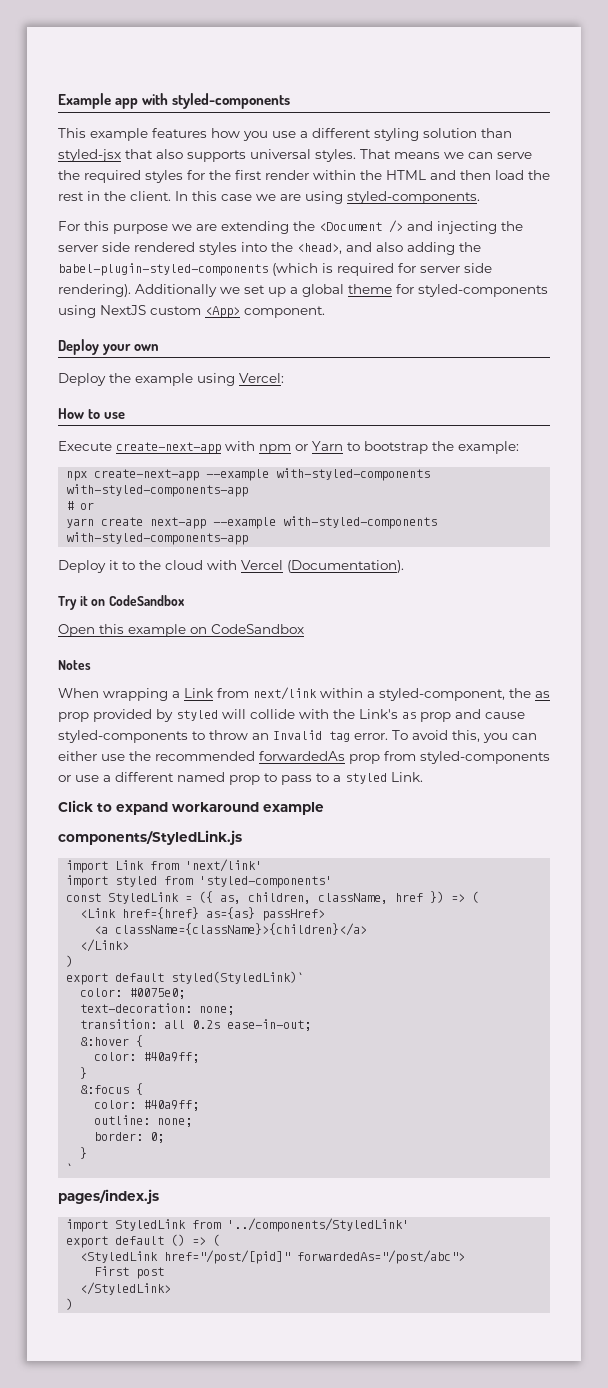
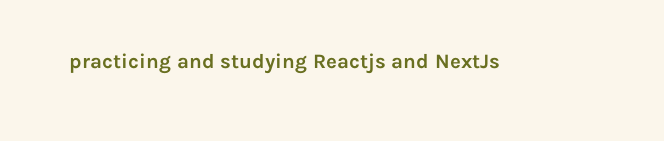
- Example app with styled-components
- This example features how you use a different styling solution than styled-jsx that also supports universal styles. That means we can serve the required styles for the first render within the HTML and then load the rest in the client. In this case we are using styled-components.
- For this purpose we are extending the <Document /> and injecting the server side rendered styles into the <head>, and also adding the babel-plugin-styled-components (which is required for server side rendering). Additionally we set up a global theme for styled-components using NextJS custom <App> component.
- Deploy your own
- Deploy the example using Vercel:
- How to use
- Execute create-next-app with npm or Yarn to bootstrap the example:
- npx create-next-app --example with-styled-components with-styled-components-app
- # or
- yarn create next-app --example with-styled-components with-styled-components-app
- Deploy it to the cloud with Vercel (Documentation).
- Try it on CodeSandbox
- Open this example on CodeSandbox
- Notes
- When wrapping a Link from next/link within a styled-component, the as prop provided by styled will collide with the Link's as prop and cause styled-components to throw an Invalid tag error. To avoid this, you can either use the recommended forwardedAs prop from styled-components or use a different named prop to pass to a styled Link.
- Click to expand workaround example
- components/StyledLink.js
- import Link from 'next/link'
- import styled from 'styled-components'
- const StyledLink = ({ as, children, className, href }) => (
- <Link href={href} as={as} passHref>
- <a className={className}>{children}</a>
- </Link>
- )
- export default styled(StyledLink)`
- color: #0075e0;
- text-decoration: none;
- transition: all 0.2s ease-in-out;
- &:hover {
- color: #40a9ff;
- }
- &:focus {
- color: #40a9ff;
- outline: none;
- border: 0;
- }
- `
- pages/index.js
- import StyledLink from '../components/StyledLink'
- export default () => (
- <StyledLink href="/post/[pid]" forwardedAs="/post/abc">
- First post
- </StyledLink>
- )
+ practicing and studying Reactjs and NextJs

